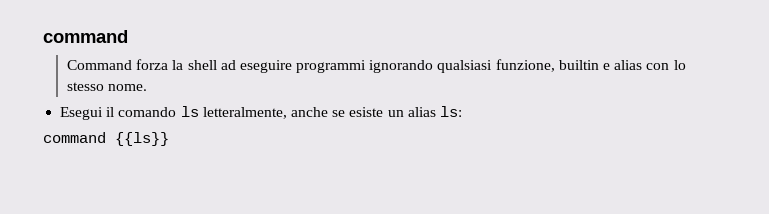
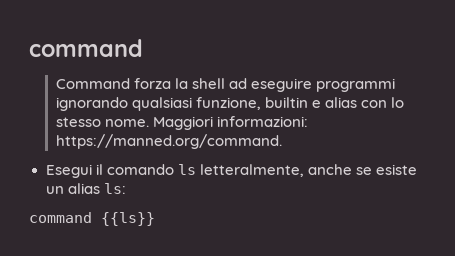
+ Maggiori informazioni: https://manned.org/command.

